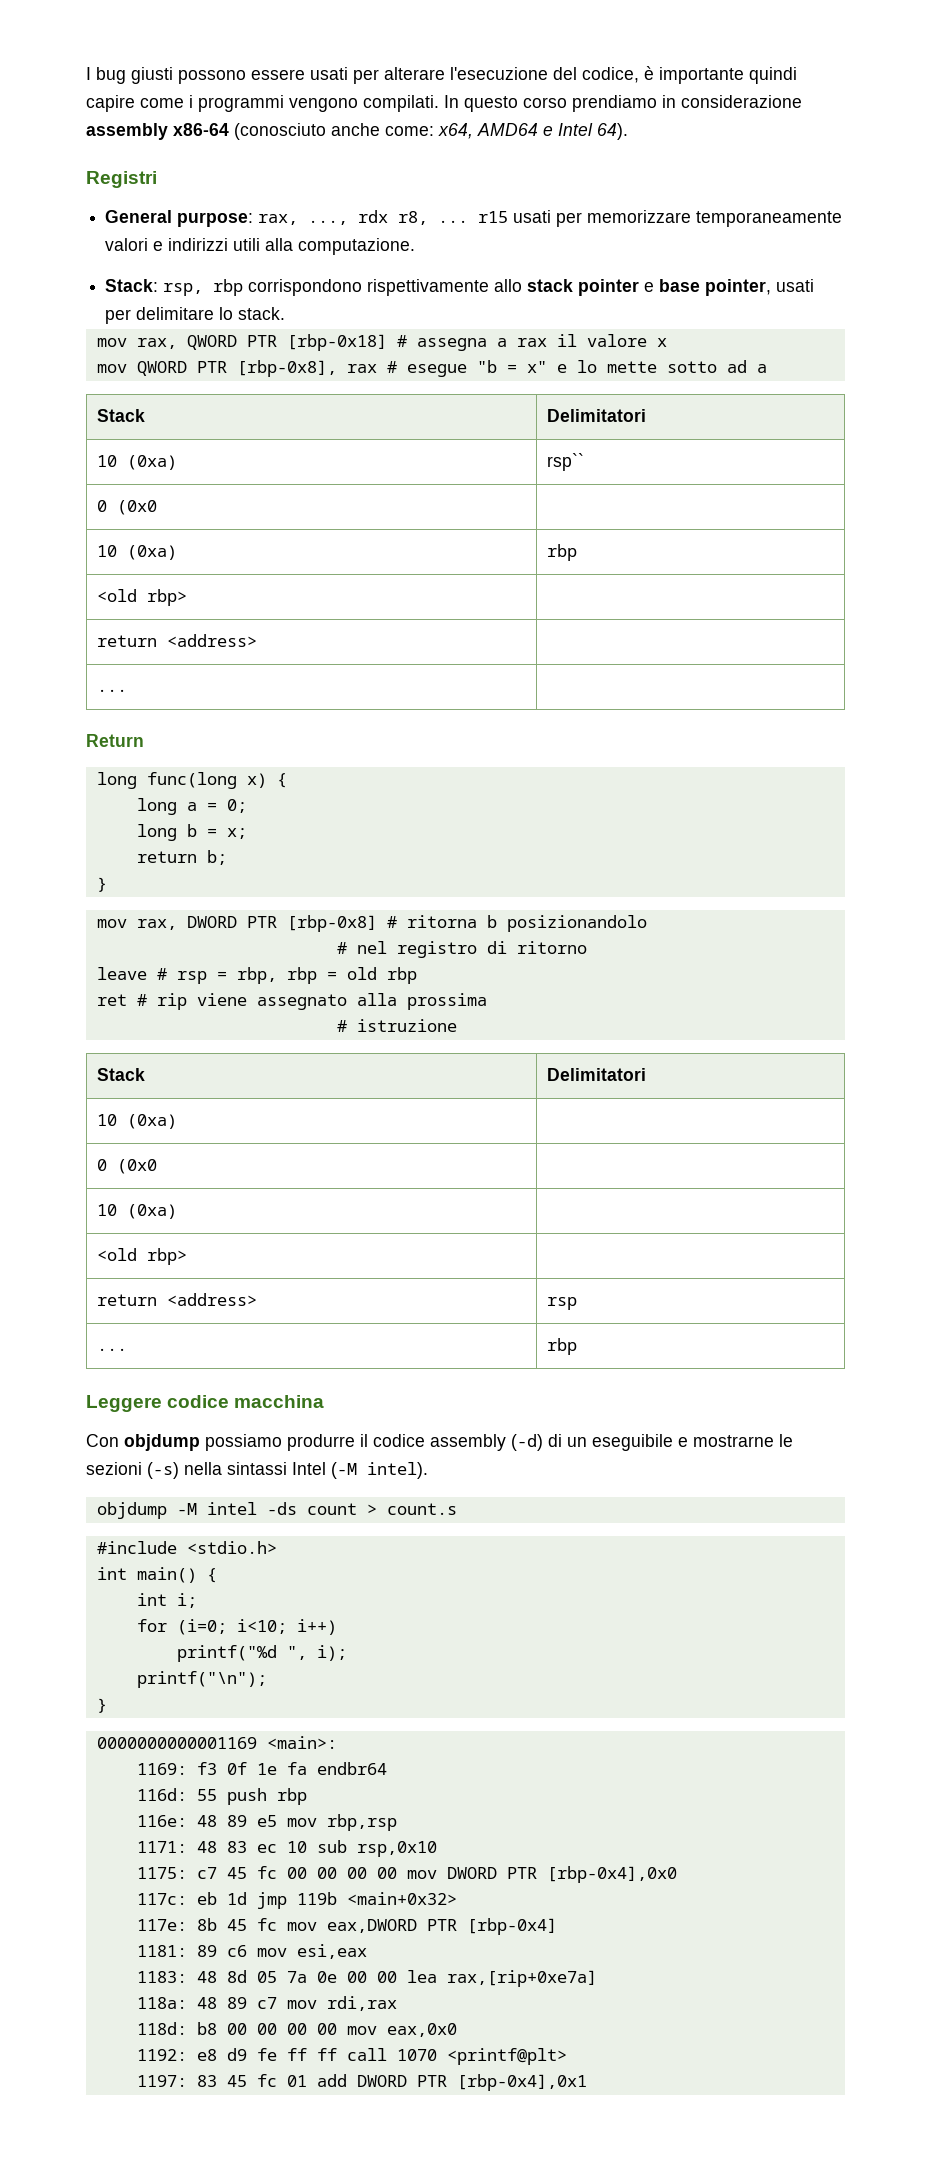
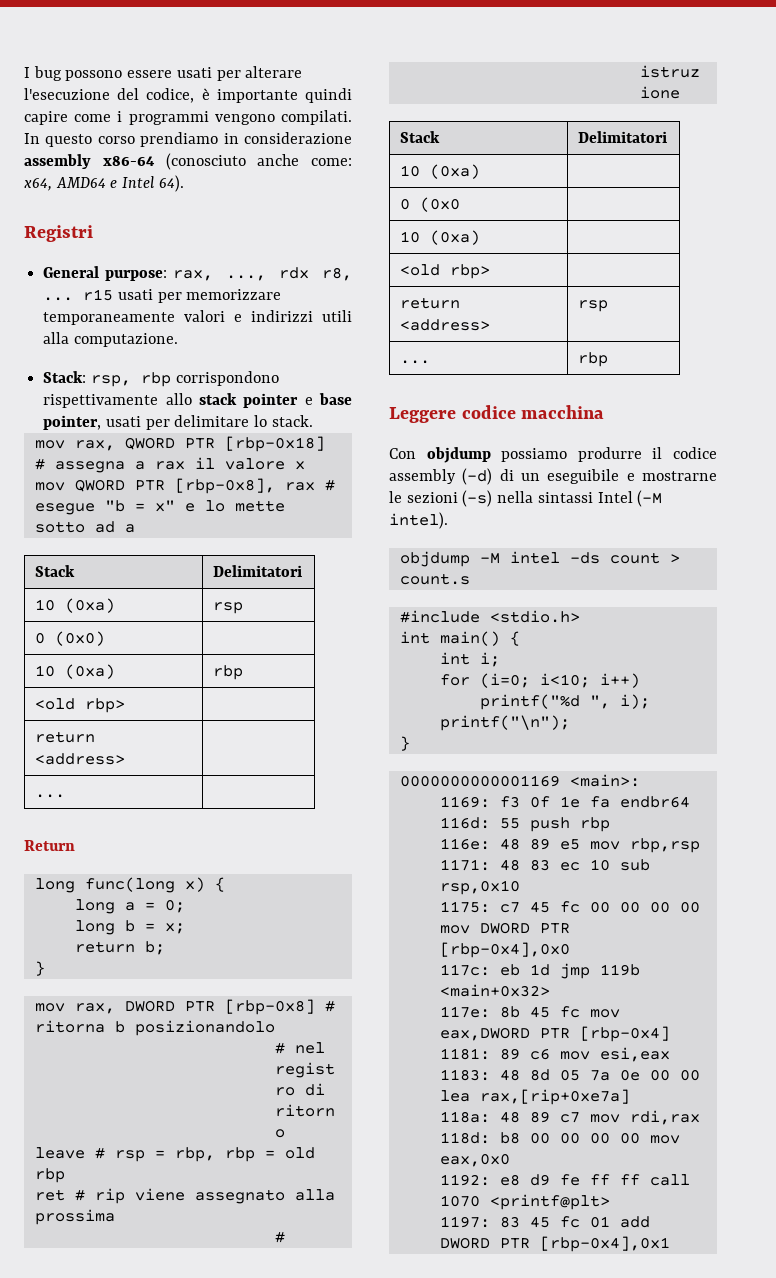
- I bug giusti possono essere usati per alterare l'esecuzione del codice, è importante quindi capire come i programmi vengono compilati.
+ I bug possono essere usati per alterare l'esecuzione del codice, è importante quindi capire come i programmi vengono compilati.
- 10 (0xa) | rsp``
- 0 (0x0 |
+ 10 (0xa) | rsp
+ 0 (0x0) |

